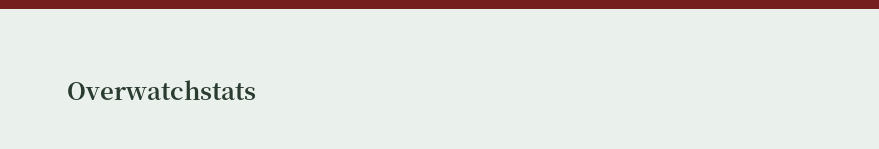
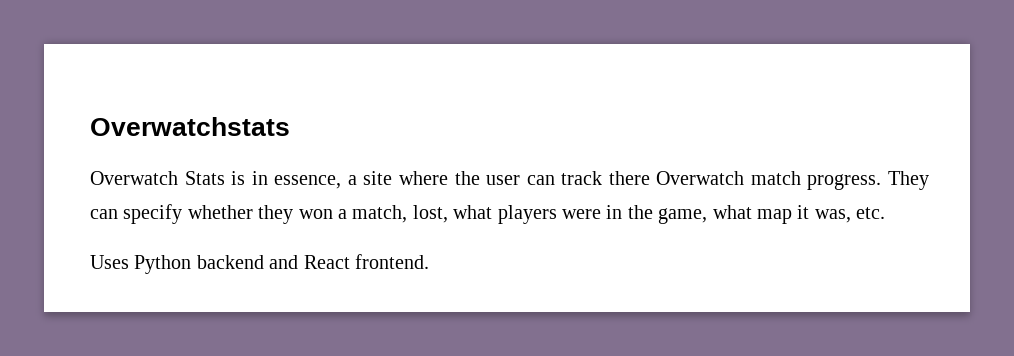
+ Overwatch Stats is in essence, a site where the user can track there Overwatch match progress. They can specify whether they won a match, lost, what players were in the game, what map it was, etc.
+ Uses Python backend and React frontend.

